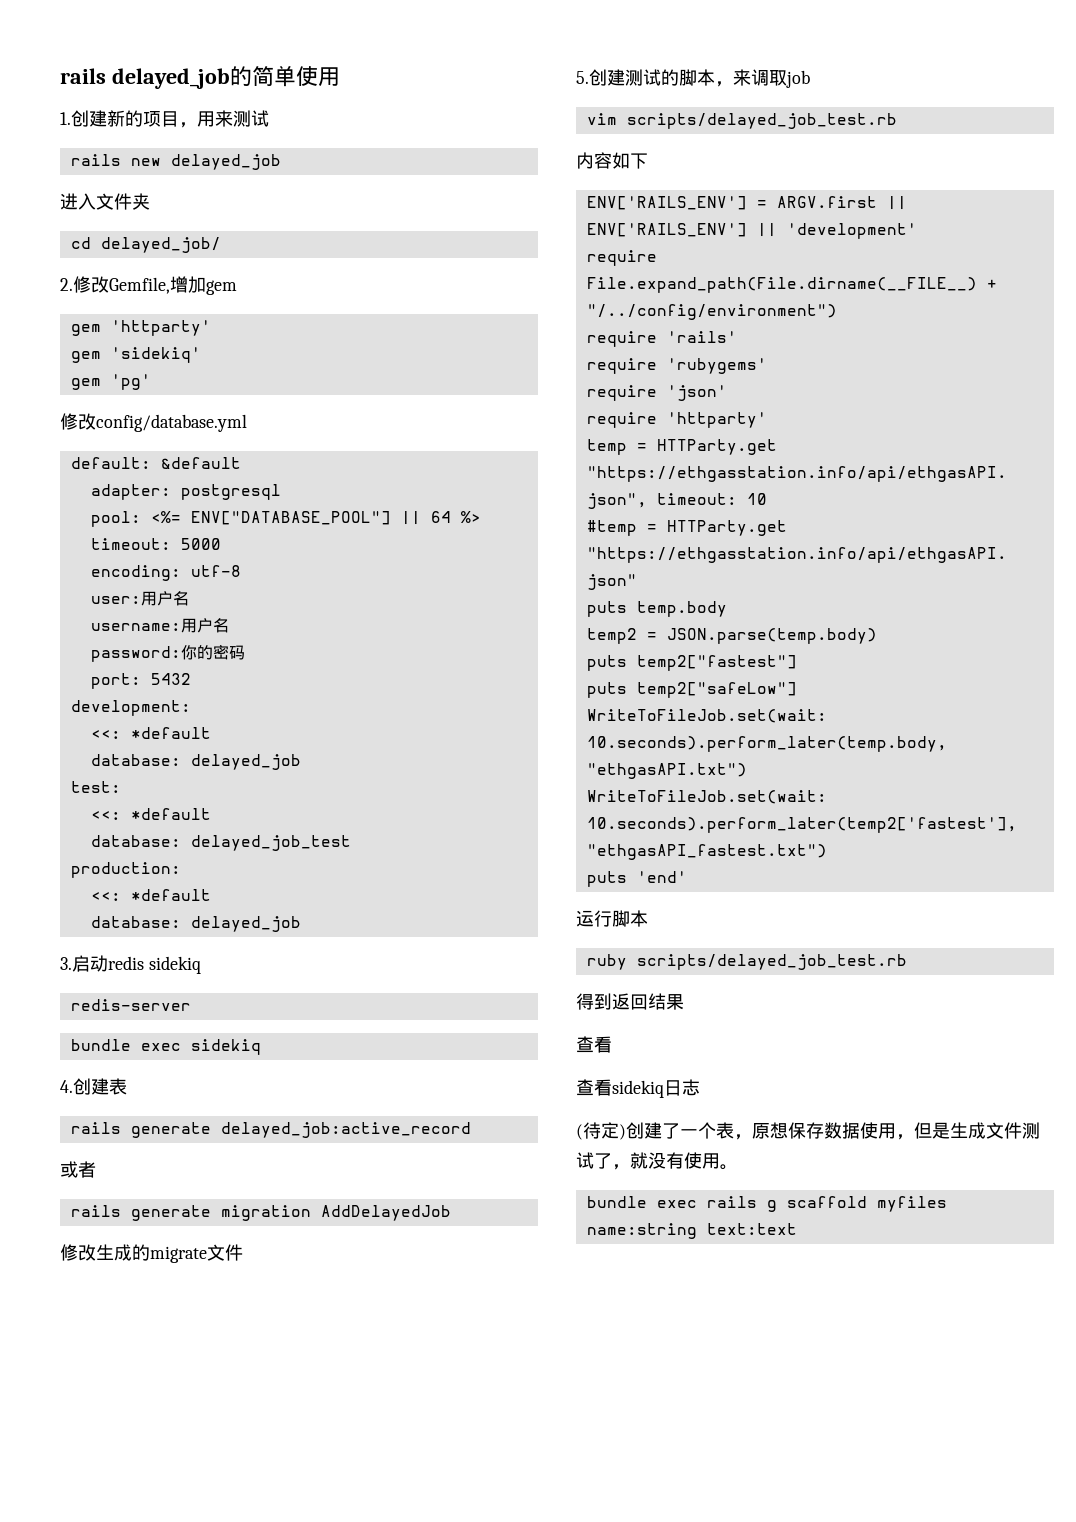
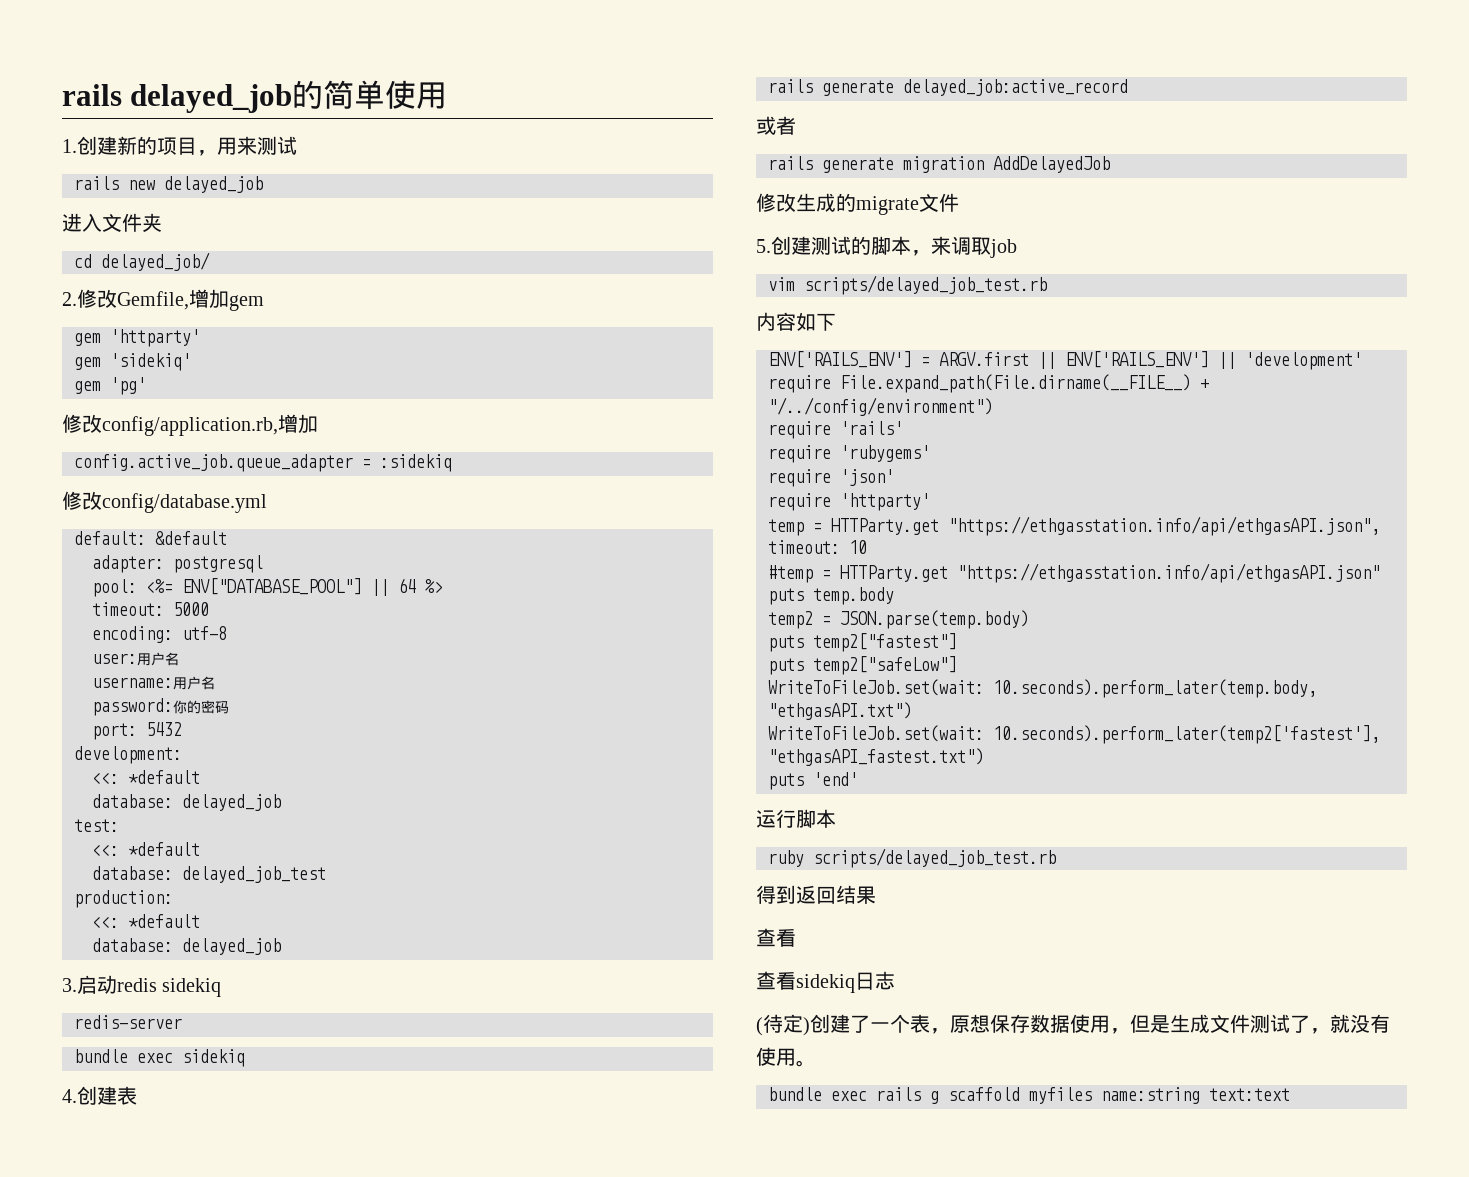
+ 修改config/application.rb,增加
+ config.active_job.queue_adapter = :sidekiq

